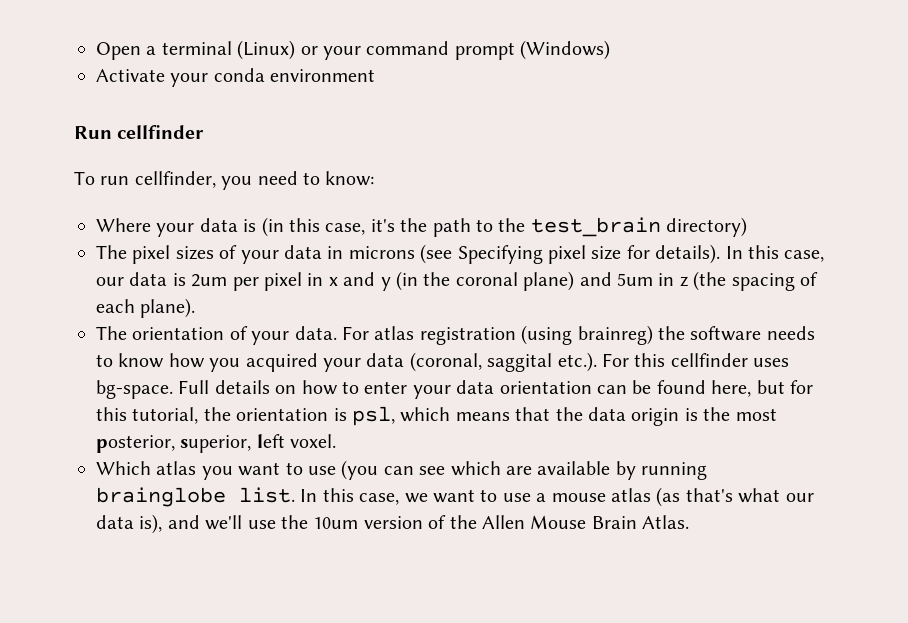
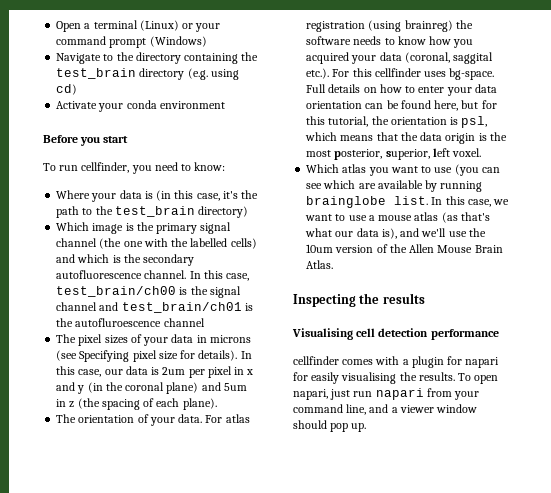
+ Navigate to the directory containing the test_brain directory (e.g. using cd)
- Run cellfinder
+ Before you start
+ Which image is the primary signal channel (the one with the labelled cells) and which is the secondary autofluorescence channel. In this case, test_brain/ch00 is the signal channel and test_brain/ch01 is the autofluroescence channel
+ Inspecting the results
+ Visualising cell detection performance
+ cellfinder comes with a plugin for napari for easily visualising the results. To open napari, just run napari from your command line, and a viewer window should pop up.

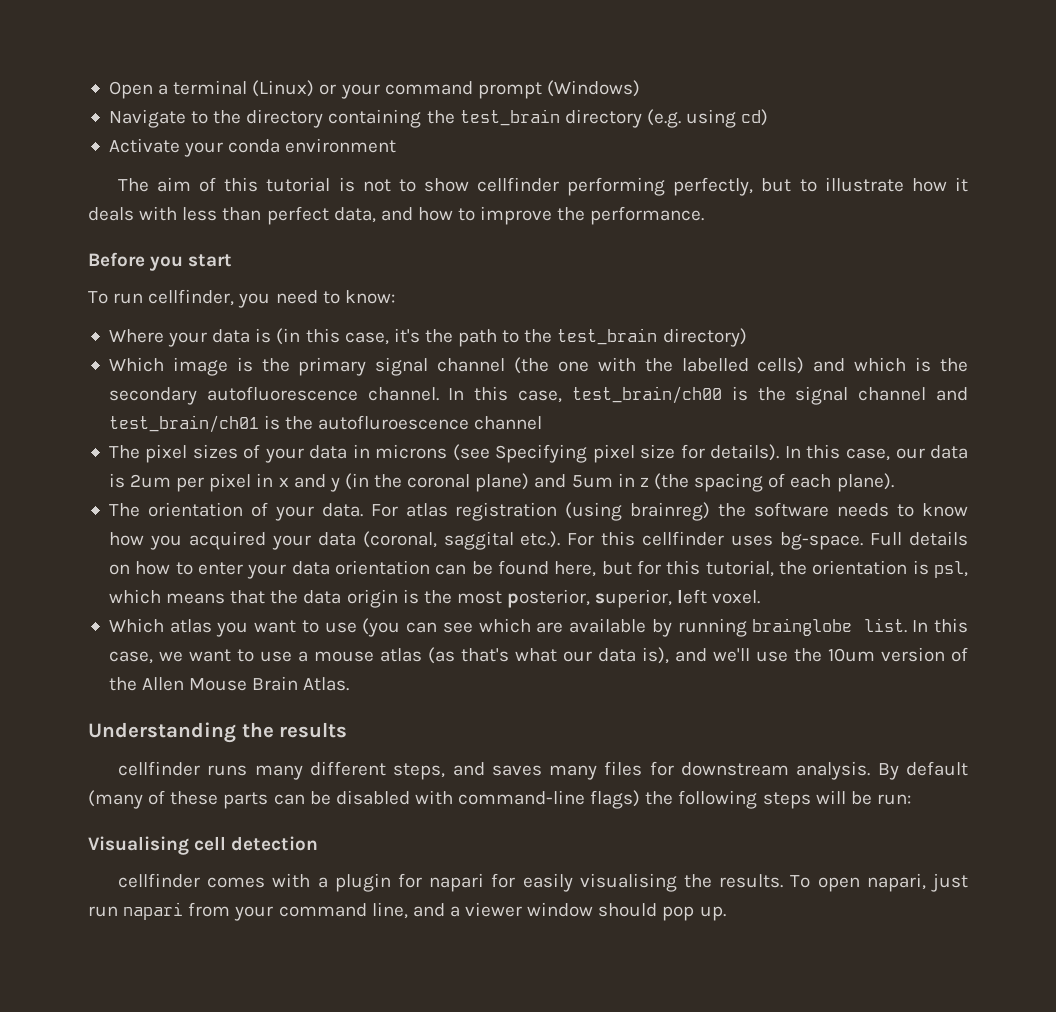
+ The aim of this tutorial is not to show cellfinder performing perfectly, but to illustrate how it deals with less than perfect data, and how to improve the performance.
- Inspecting the results
+ Understanding the results
+ cellfinder runs many different steps, and saves many files for downstream analysis. By default (many of these parts can be disabled with command-line flags) the following steps will be run:
- Visualising cell detection performance
+ Visualising cell detection

